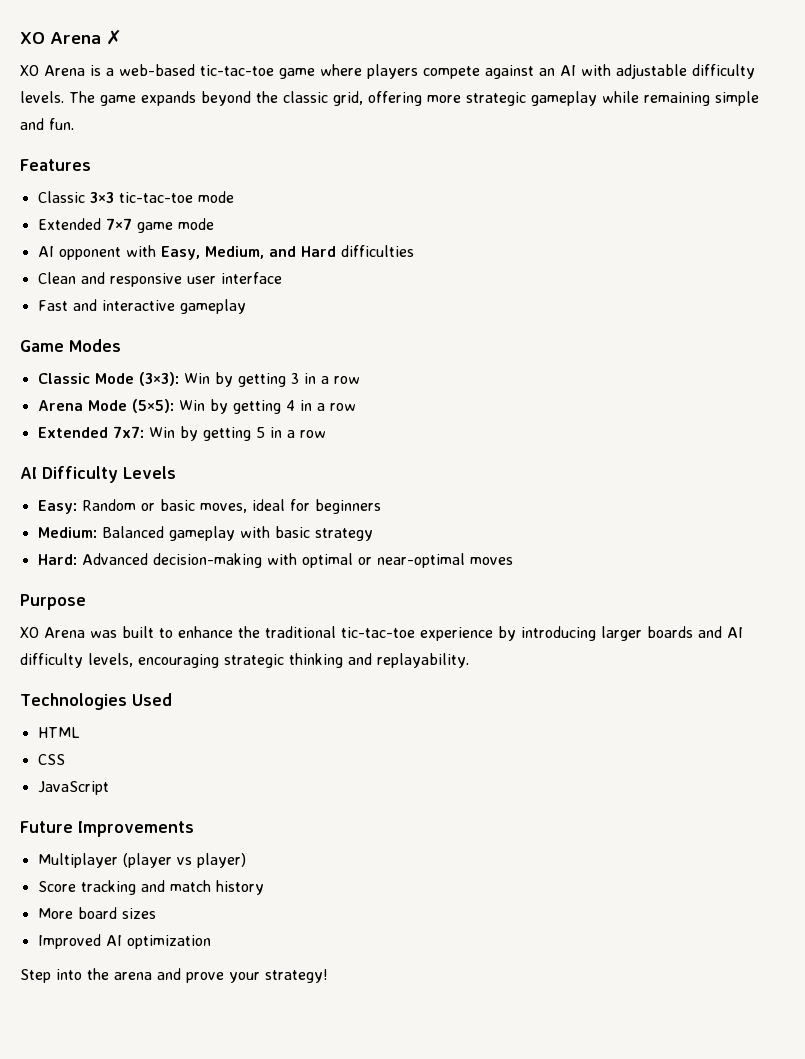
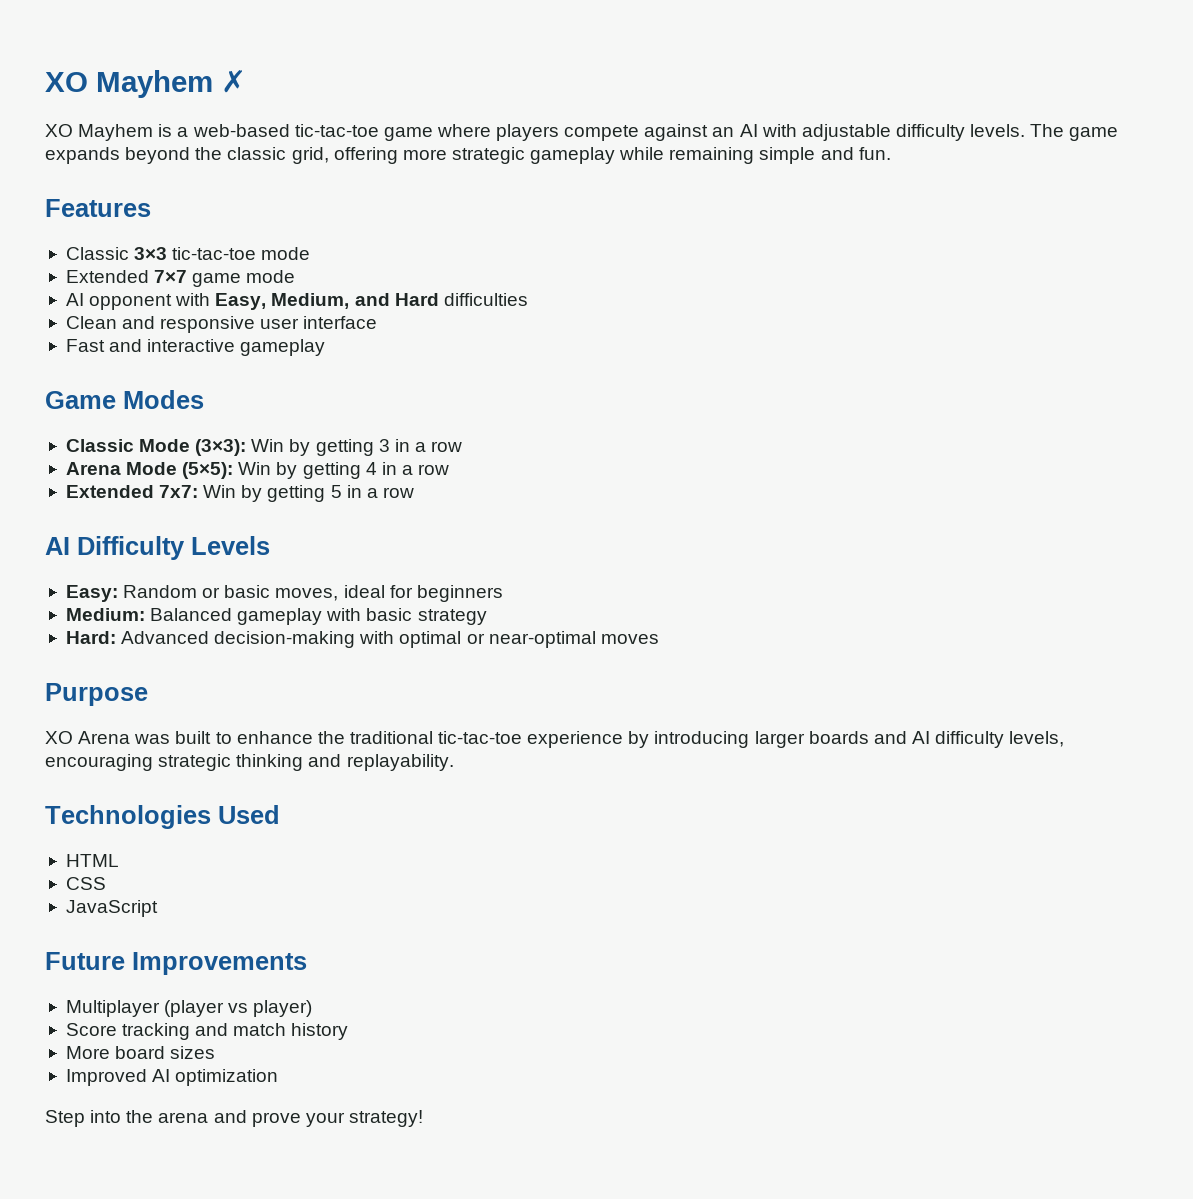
- XO Arena ✗
+ XO Mayhem ✗
- XO Arena is a web-based tic-tac-toe game where players compete against an AI with adjustable difficulty levels.
+ XO Mayhem is a web-based tic-tac-toe game where players compete against an AI with adjustable difficulty levels.

